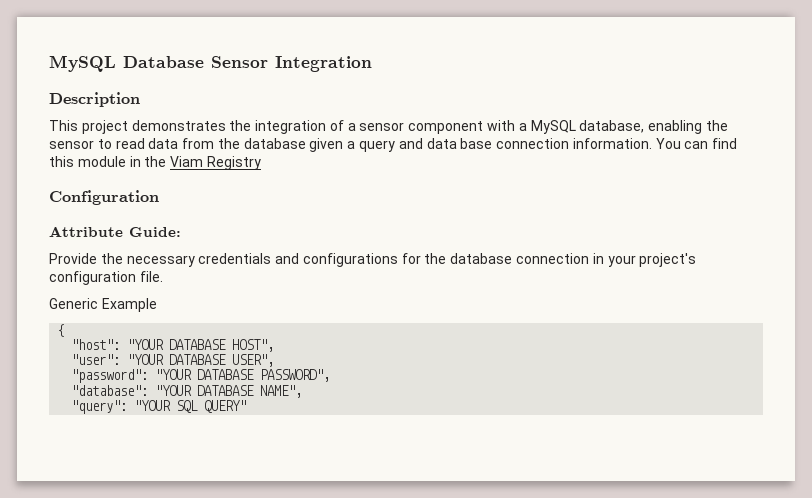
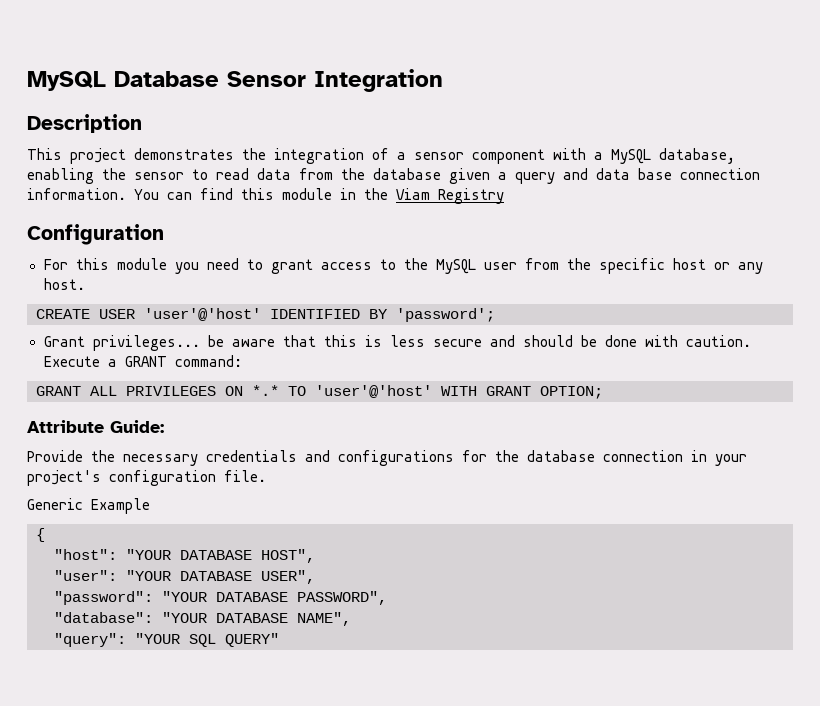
+ For this module you need to grant access to the MySQL user from the specific host or any host.
+ CREATE USER 'user'@'host' IDENTIFIED BY 'password';
+ Grant privileges... be aware that this is less secure and should be done with caution. Execute a GRANT command:
+ GRANT ALL PRIVILEGES ON *.* TO 'user'@'host' WITH GRANT OPTION;

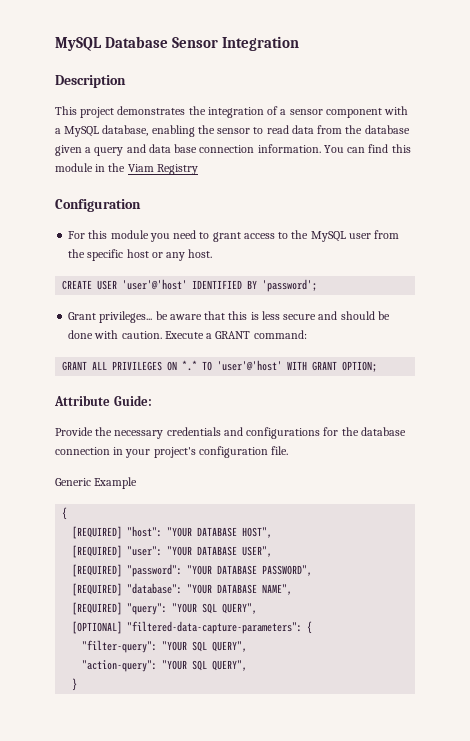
- "host": "YOUR DATABASE HOST",
+ [REQUIRED] "host": "YOUR DATABASE HOST",
- "user": "YOUR DATABASE USER",
+ [REQUIRED] "user": "YOUR DATABASE USER",
- "password": "YOUR DATABASE PASSWORD",
+ [REQUIRED] "password": "YOUR DATABASE PASSWORD",
- "database": "YOUR DATABASE NAME",
+ [REQUIRED] "database": "YOUR DATABASE NAME",
- "query": "YOUR SQL QUERY"
+ [REQUIRED] "query": "YOUR SQL QUERY",
+ [OPTIONAL] "filtered-data-capture-parameters": {
+ "filter-query": "YOUR SQL QUERY",
+ "action-query": "YOUR SQL QUERY",
+ }

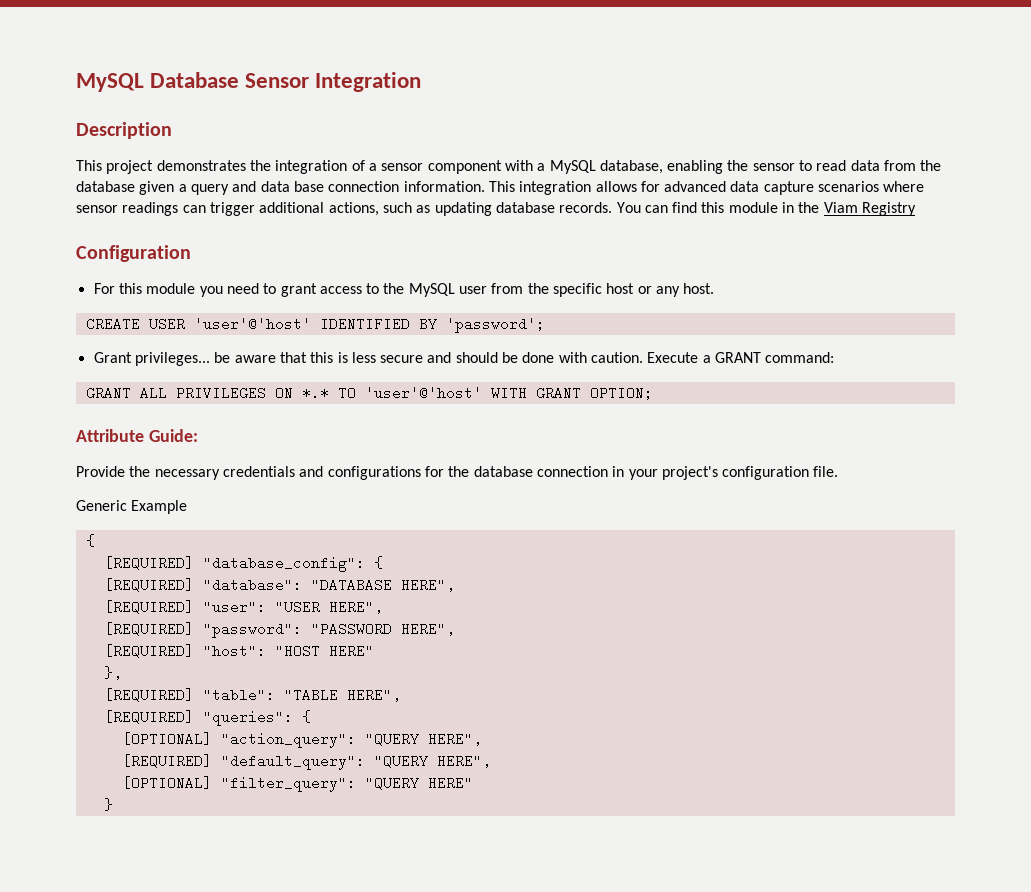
+ This integration allows for advanced data capture scenarios where sensor readings can trigger additional actions, such as updating database records.
- [REQUIRED] "host": "YOUR DATABASE HOST",
+ [REQUIRED] "database_config": {
+ [REQUIRED] "database": "DATABASE HERE",
- [REQUIRED] "user": "YOUR DATABASE USER",
+ [REQUIRED] "user": "USER HERE",
- [REQUIRED] "password": "YOUR DATABASE PASSWORD",
- [REQUIRED] "database": "YOUR DATABASE NAME",
- [REQUIRED] "query": "YOUR SQL QUERY",
- [OPTIONAL] "filtered-data-capture-parameters": {
- "filter-query": "YOUR SQL QUERY",
- "action-query": "YOUR SQL QUERY",
+ [REQUIRED] "password": "PASSWORD HERE",
+ [REQUIRED] "host": "HOST HERE"
+ },
+ [REQUIRED] "table": "TABLE HERE",
+ [REQUIRED] "queries": {
+ [OPTIONAL] "action_query": "QUERY HERE",
+ [REQUIRED] "default_query": "QUERY HERE",
+ [OPTIONAL] "filter_query": "QUERY HERE"

